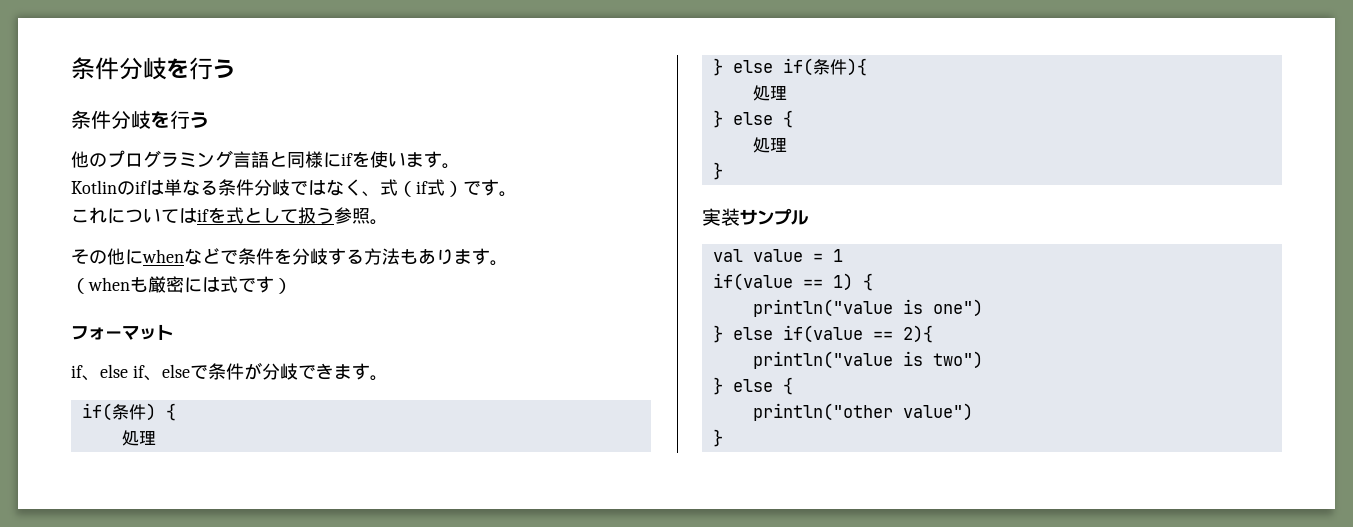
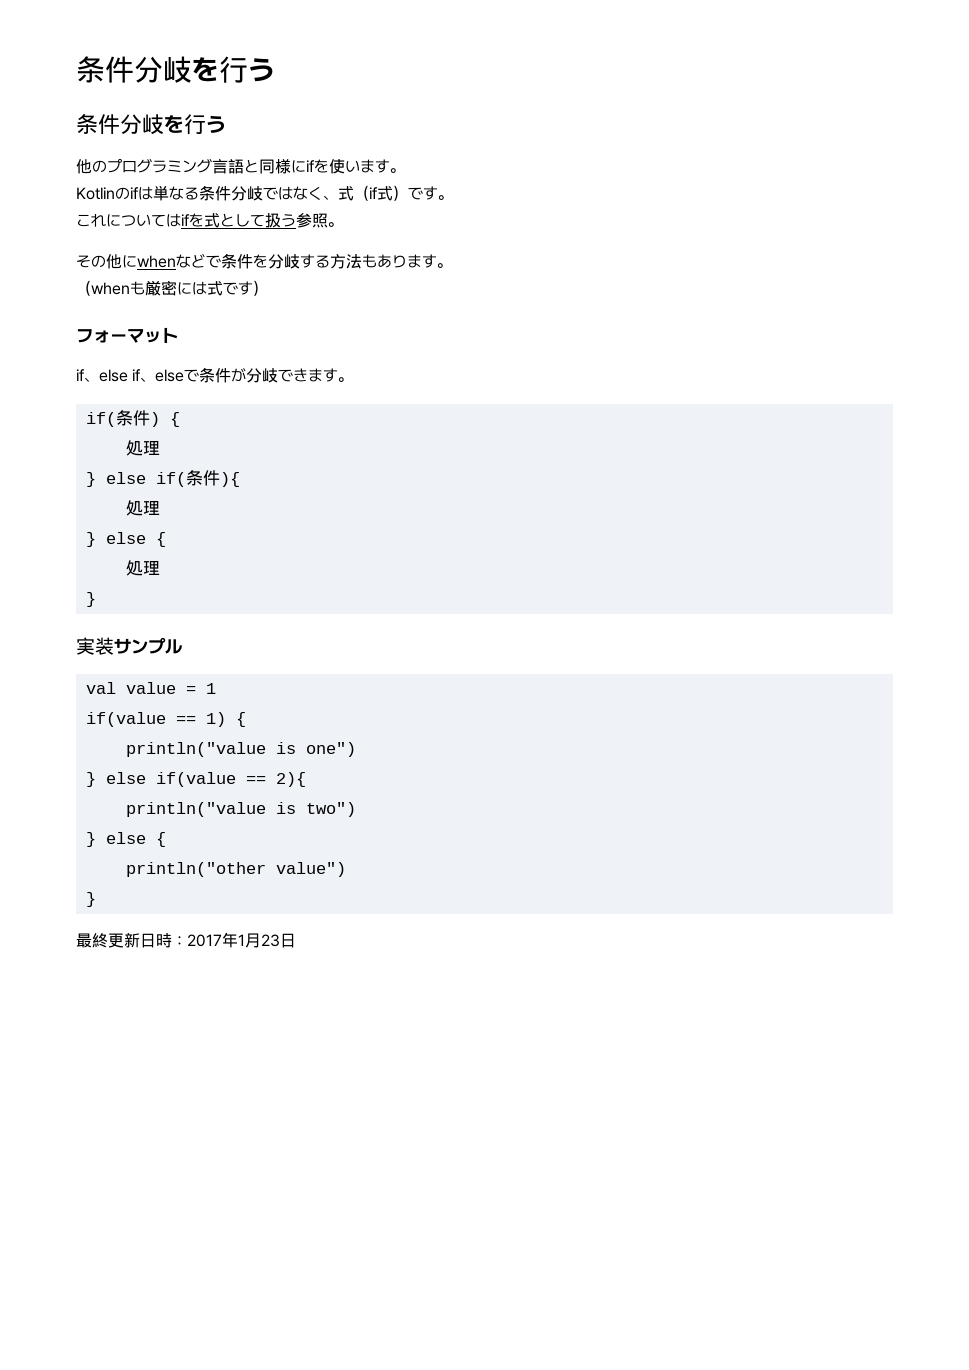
+ 最終更新日時：2017年1月23日

